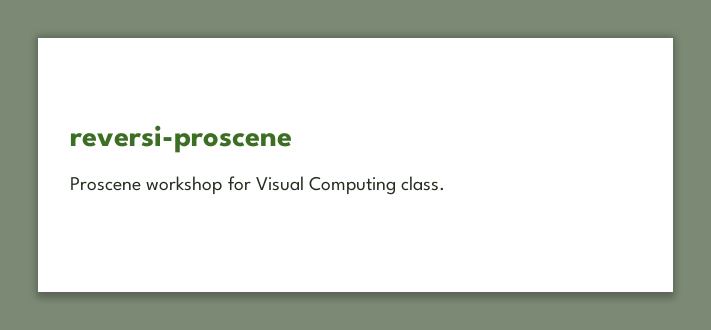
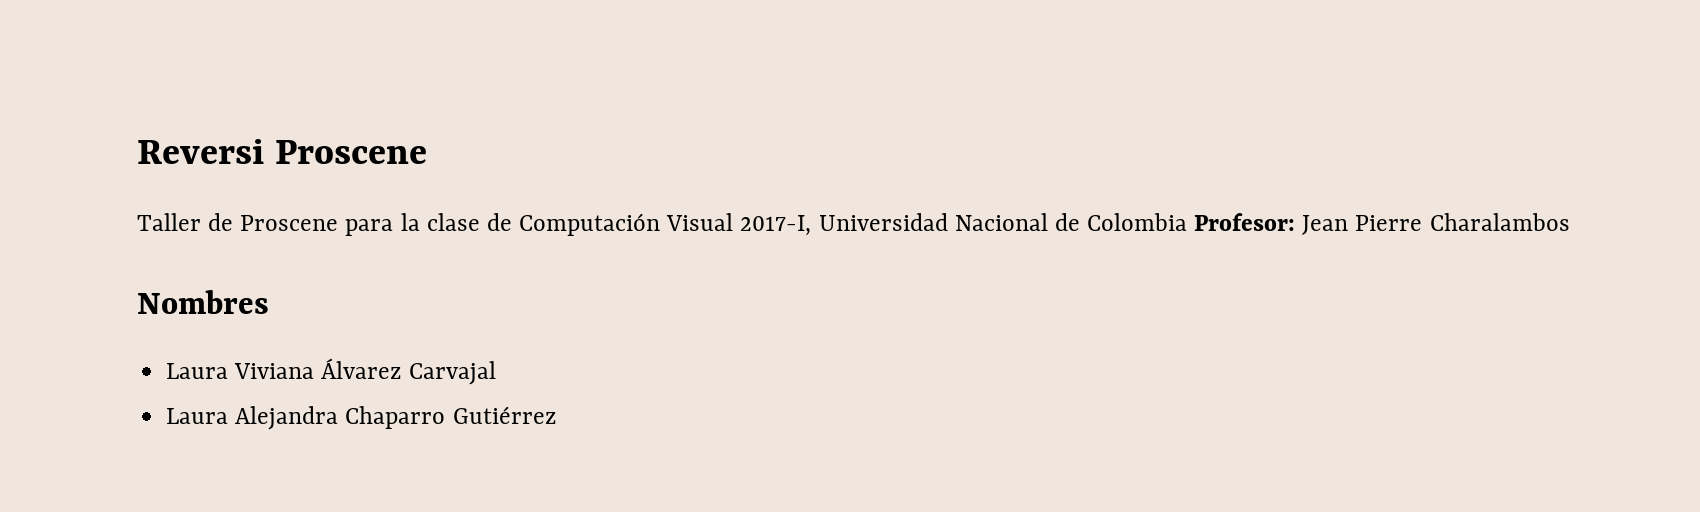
- reversi-proscene
- Proscene workshop for Visual Computing class.
+ Reversi Proscene
+ Taller de Proscene para la clase de Computación Visual 2017-I, Universidad Nacional de Colombia Profesor: Jean Pierre Charalambos
+ Nombres
+ Laura Viviana Álvarez Carvajal
+ Laura Alejandra Chaparro Gutiérrez

